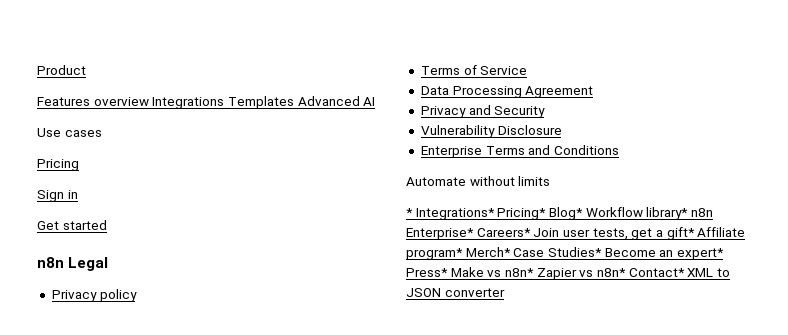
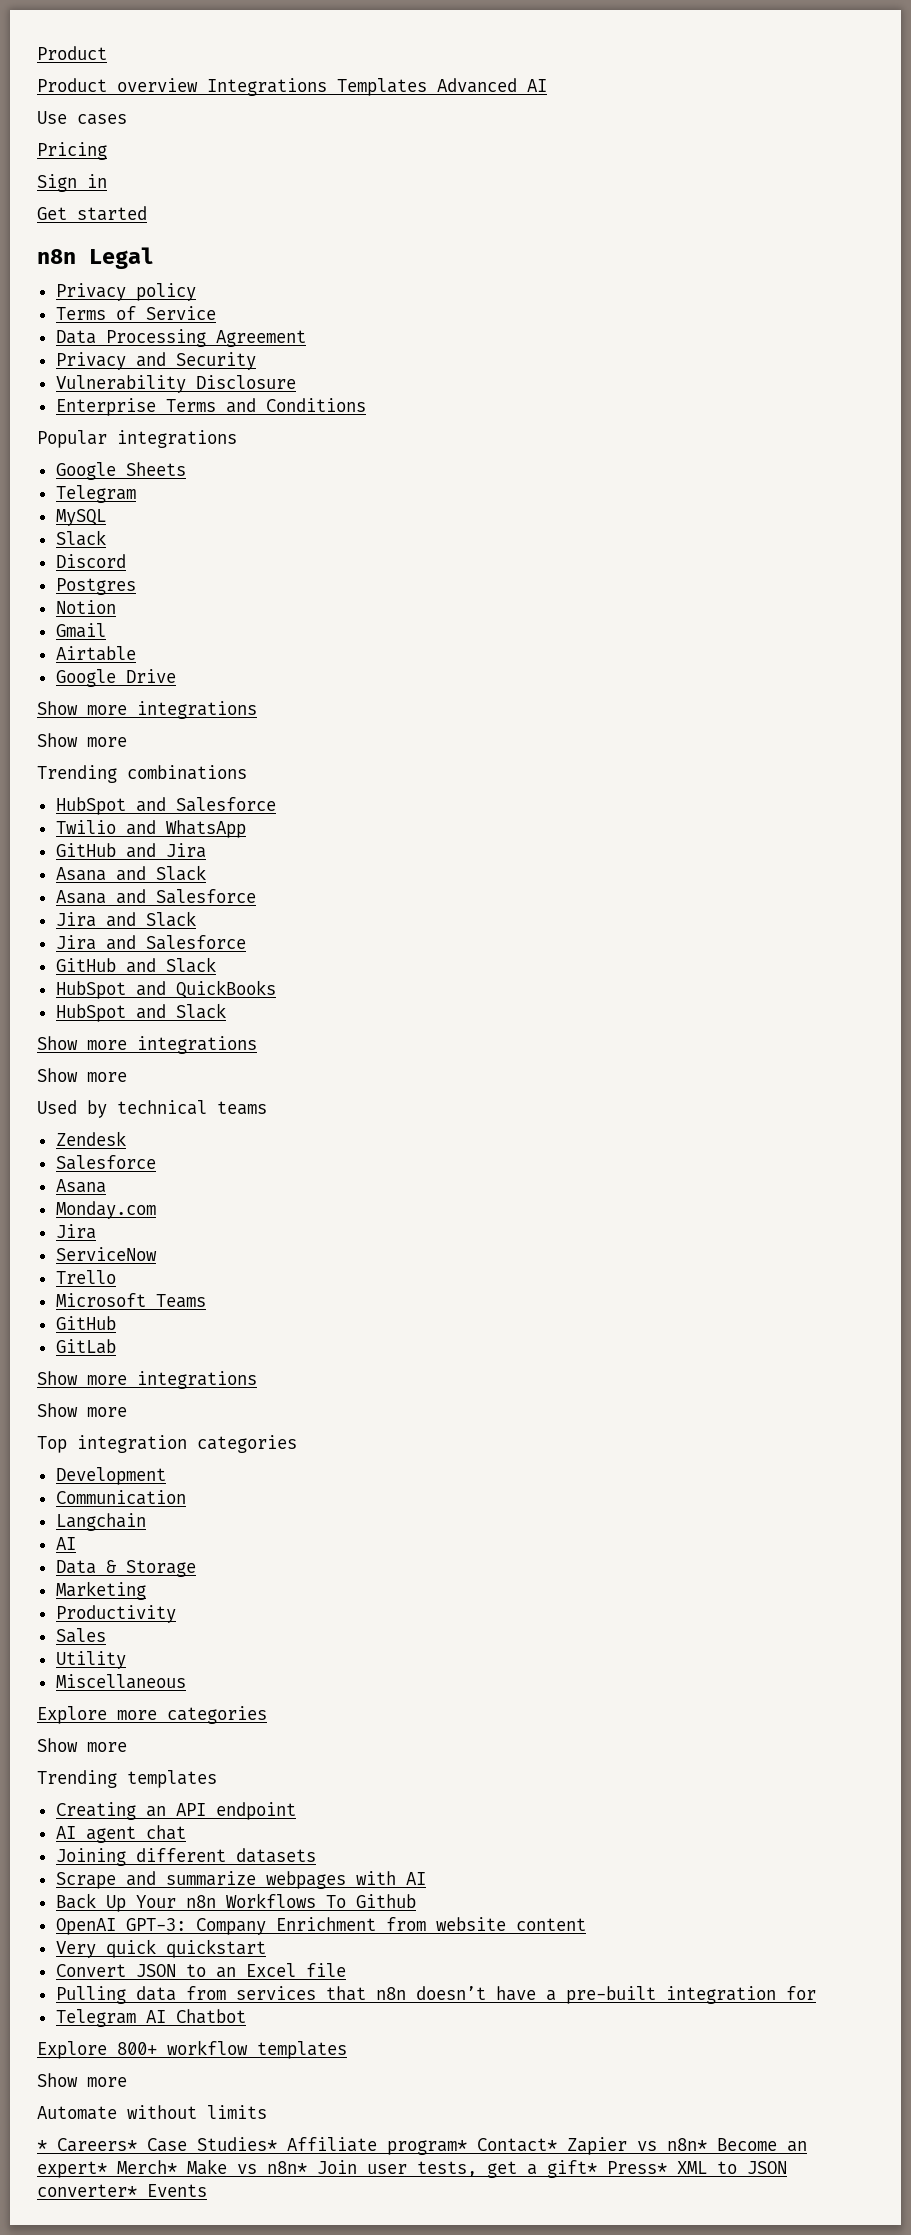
- Features overview Integrations Templates Advanced AI
+ Product overview Integrations Templates Advanced AI
+ Popular integrations
+ Google Sheets
+ Telegram
+ MySQL
+ Slack
+ Discord
+ Postgres
+ Notion
+ Gmail
+ Airtable
+ Google Drive
+ Show more integrations
+ Show more
+ Trending combinations
+ HubSpot and Salesforce
+ Twilio and WhatsApp
+ GitHub and Jira
+ Asana and Slack
+ Asana and Salesforce
+ Jira and Slack
+ Jira and Salesforce
+ GitHub and Slack
+ HubSpot and QuickBooks
+ HubSpot and Slack
+ Show more integrations
+ Show more
+ Used by technical teams
+ Zendesk
+ Salesforce
+ Asana
+ Monday.com
+ Jira
+ ServiceNow
+ Trello
+ Microsoft Teams
+ GitHub
+ GitLab
+ Show more integrations
+ Show more
+ Top integration categories
+ Development
+ Communication
+ Langchain
+ AI
+ Data & Storage
+ Marketing
+ Productivity
+ Sales
+ Utility
+ Miscellaneous
+ Explore more categories
+ Show more
+ Trending templates
+ Creating an API endpoint
+ AI agent chat
+ Joining different datasets
+ Scrape and summarize webpages with AI
+ Back Up Your n8n Workflows To Github
+ OpenAI GPT-3: Company Enrichment from website content
+ Very quick quickstart
+ Convert JSON to an Excel file
+ Pulling data from services that n8n doesn’t have a pre-built integration for
+ Telegram AI Chatbot
+ Explore 800+ workflow templates
+ Show more
  Automate without limits
- * Integrations* Pricing* Blog* Workflow library* n8n Enterprise* Careers* Join user tests, get a gift* Affiliate program* Merch* Case Studies* Become an expert* Press* Make vs n8n* Zapier vs n8n* Contact* XML to JSON converter
+ * Careers* Case Studies* Affiliate program* Contact* Zapier vs n8n* Become an expert* Merch* Make vs n8n* Join user tests, get a gift* Press* XML to JSON converter* Events

